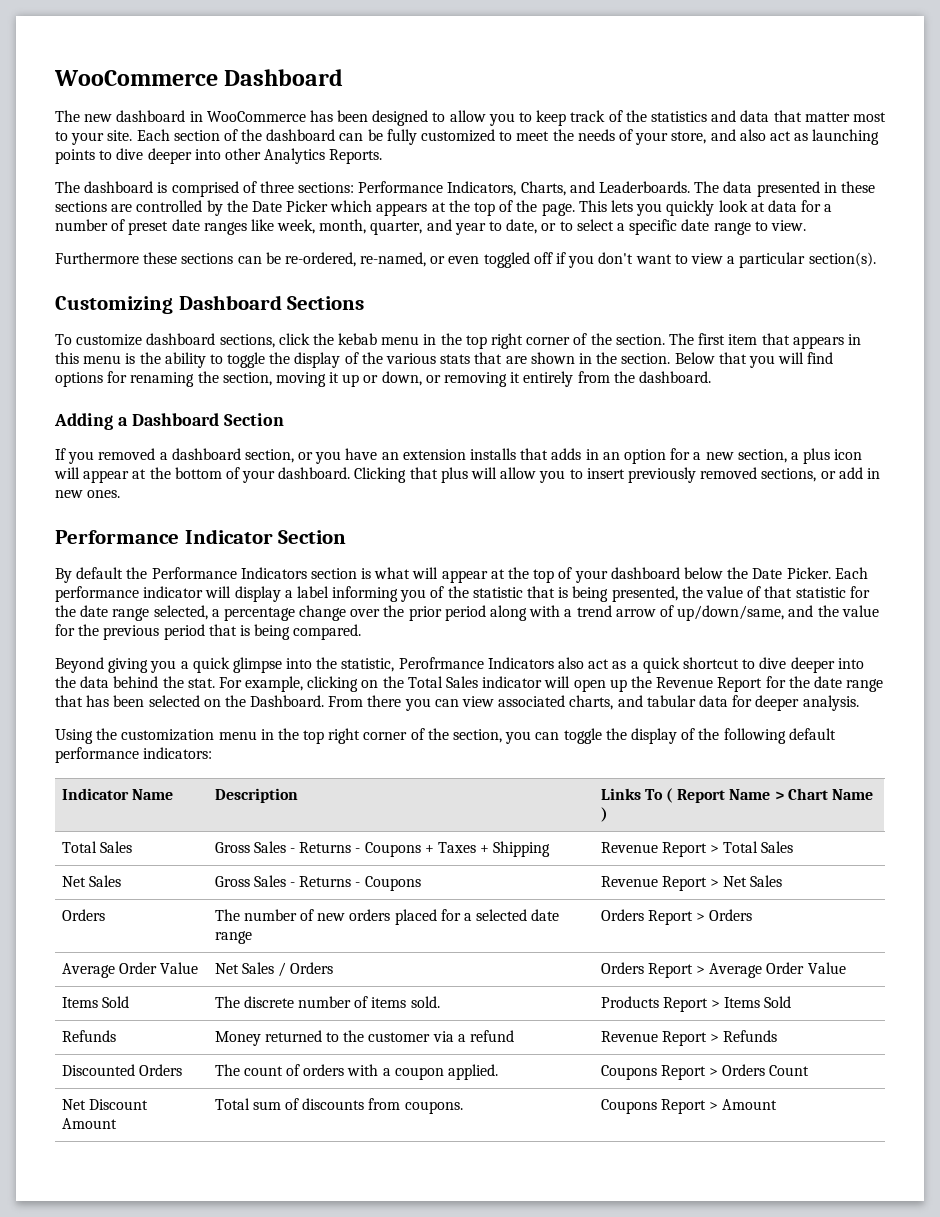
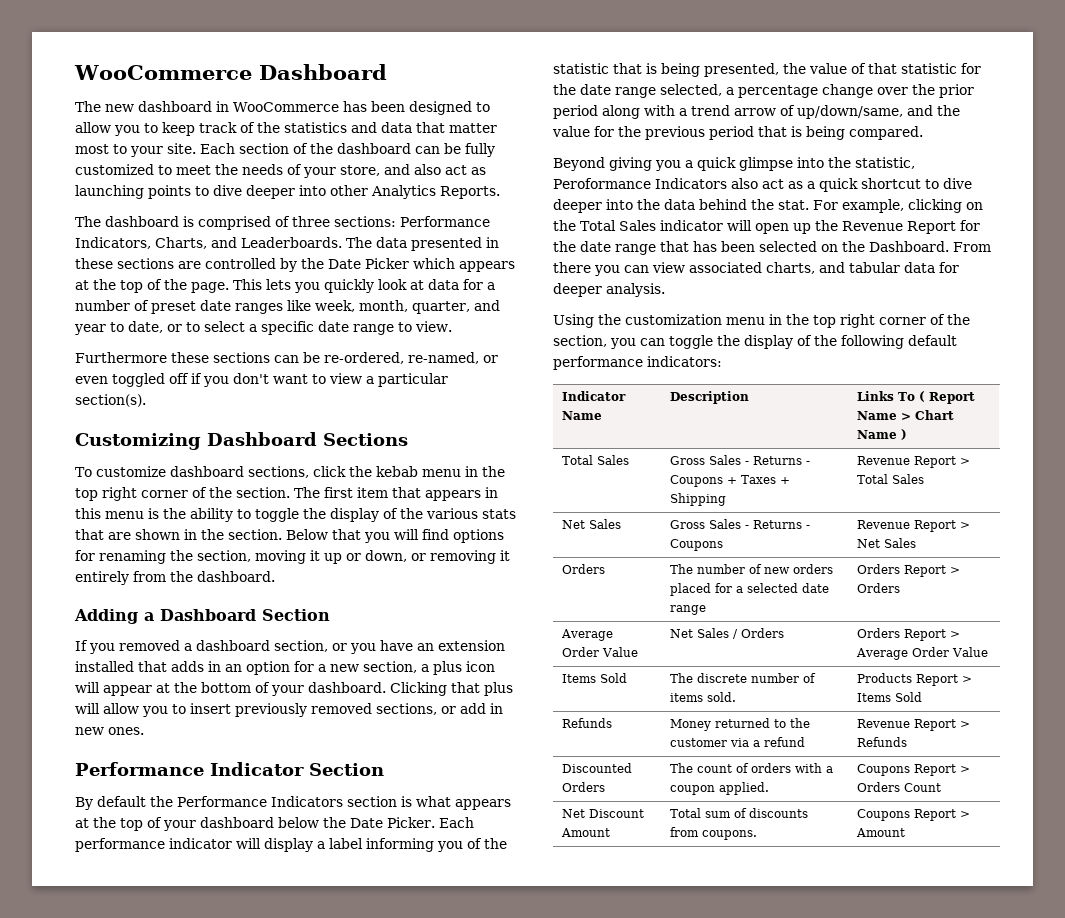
- If you removed a dashboard section, or you have an extension installs that adds in an option for a new section, a plus icon will appear at the bottom of your dashboard.
+ If you removed a dashboard section, or you have an extension installed that adds in an option for a new section, a plus icon will appear at the bottom of your dashboard.
- By default the Performance Indicators section is what will appear at the top of your dashboard below the Date Picker.
+ By default the Performance Indicators section is what appears at the top of your dashboard below the Date Picker.
- Beyond giving you a quick glimpse into the statistic, Perofrmance Indicators also act as a quick shortcut to dive deeper into the data behind the stat.
+ Beyond giving you a quick glimpse into the statistic, Peroformance Indicators also act as a quick shortcut to dive deeper into the data behind the stat.

